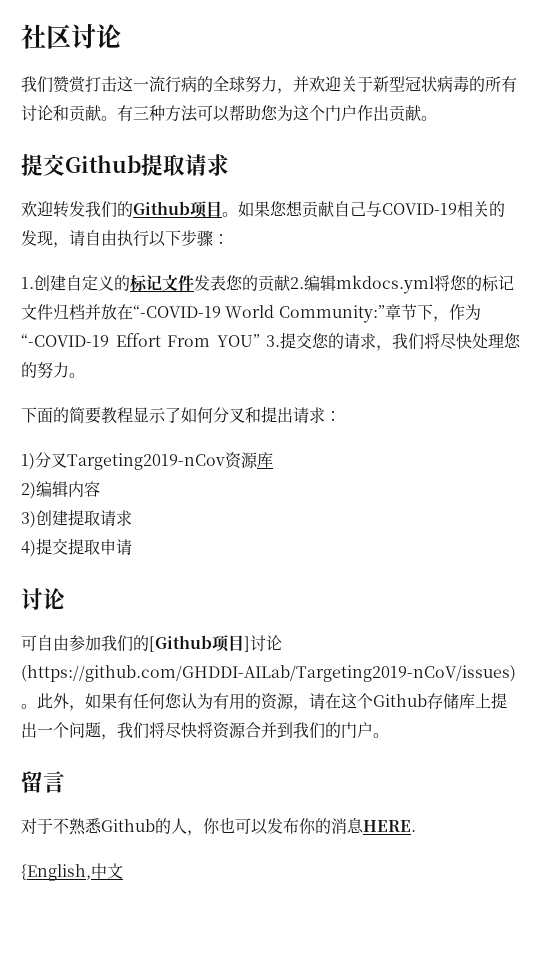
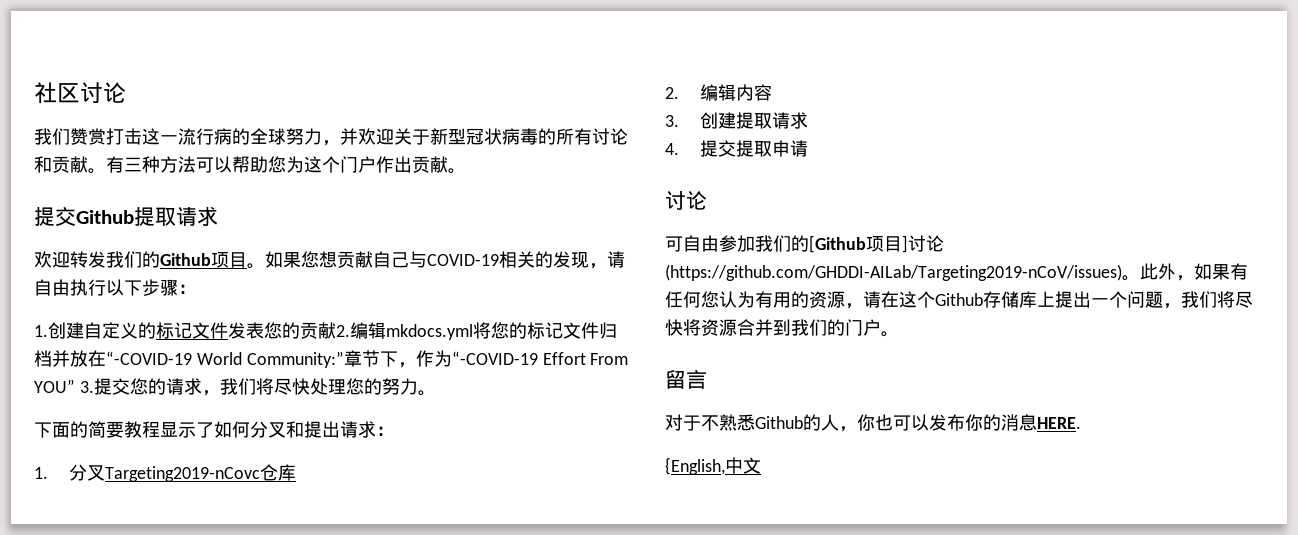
- 1)分叉Targeting2019-nCov资源库
+ 1.分叉Targeting2019-nCovc仓库
- 2)编辑内容
+ 2.编辑内容
- 3)创建提取请求
+ 3.创建提取请求
- 4)提交提取申请
+ 4.提交提取申请

